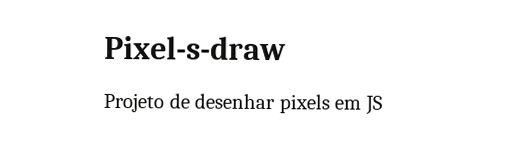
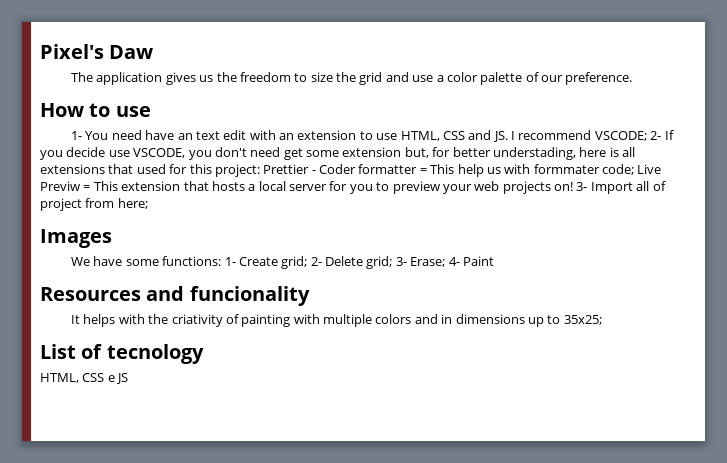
- Pixel-s-draw
- Projeto de desenhar pixels em JS
+ Pixel's Daw
+ The application gives us the freedom to size the grid and use a color palette of our preference.
+ How to use
+ 1- You need have an text edit with an extension to use HTML, CSS and JS. I recommend VSCODE; 2- If you decide use VSCODE, you don't need get some extension but, for better understading, here is all extensions that used for this project: Prettier - Coder formatter = This help us with formmater code; Live Previw = This extension that hosts a local server for you to preview your web projects on! 3- Import all of project from here;
+ Images
+ We have some functions: 1- Create grid; 2- Delete grid; 3- Erase; 4- Paint
+ Resources and funcionality
+ It helps with the criativity of painting with multiple colors and in dimensions up to 35x25;
+ List of tecnology
+ HTML, CSS e JS

